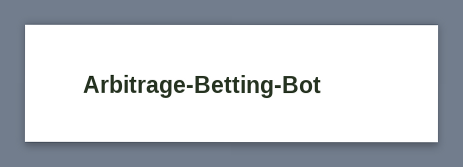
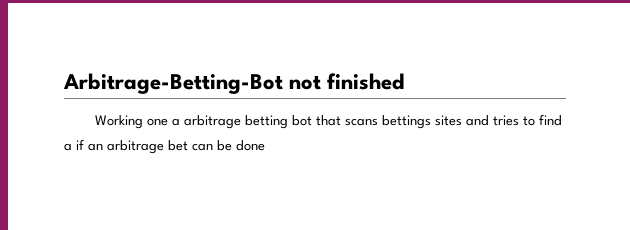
- Arbitrage-Betting-Bot
+ Arbitrage-Betting-Bot not finished
+ Working one a arbitrage betting bot that scans bettings sites and tries to find a if an arbitrage bet can be done

